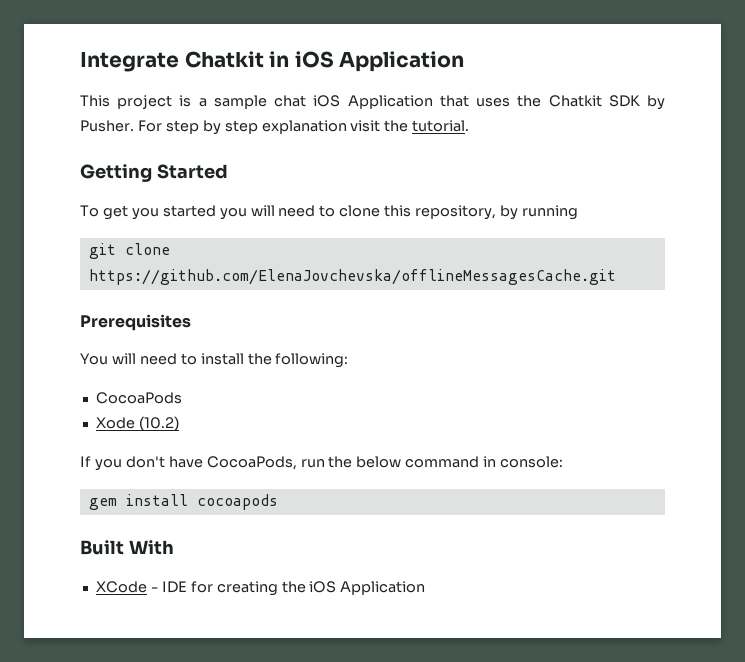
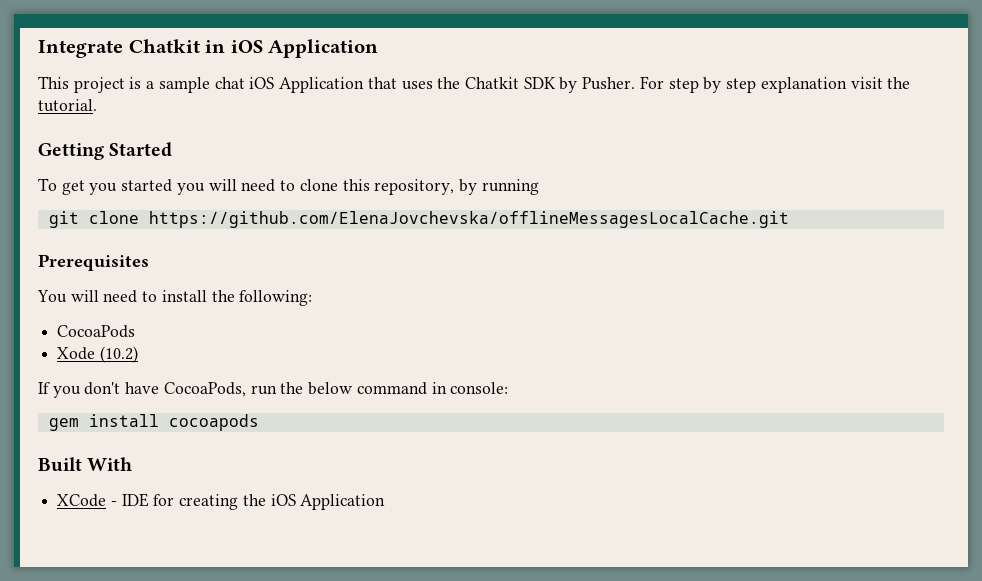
- git clone https://github.com/ElenaJovchevska/offlineMessagesCache.git
+ git clone https://github.com/ElenaJovchevska/offlineMessagesLocalCache.git

